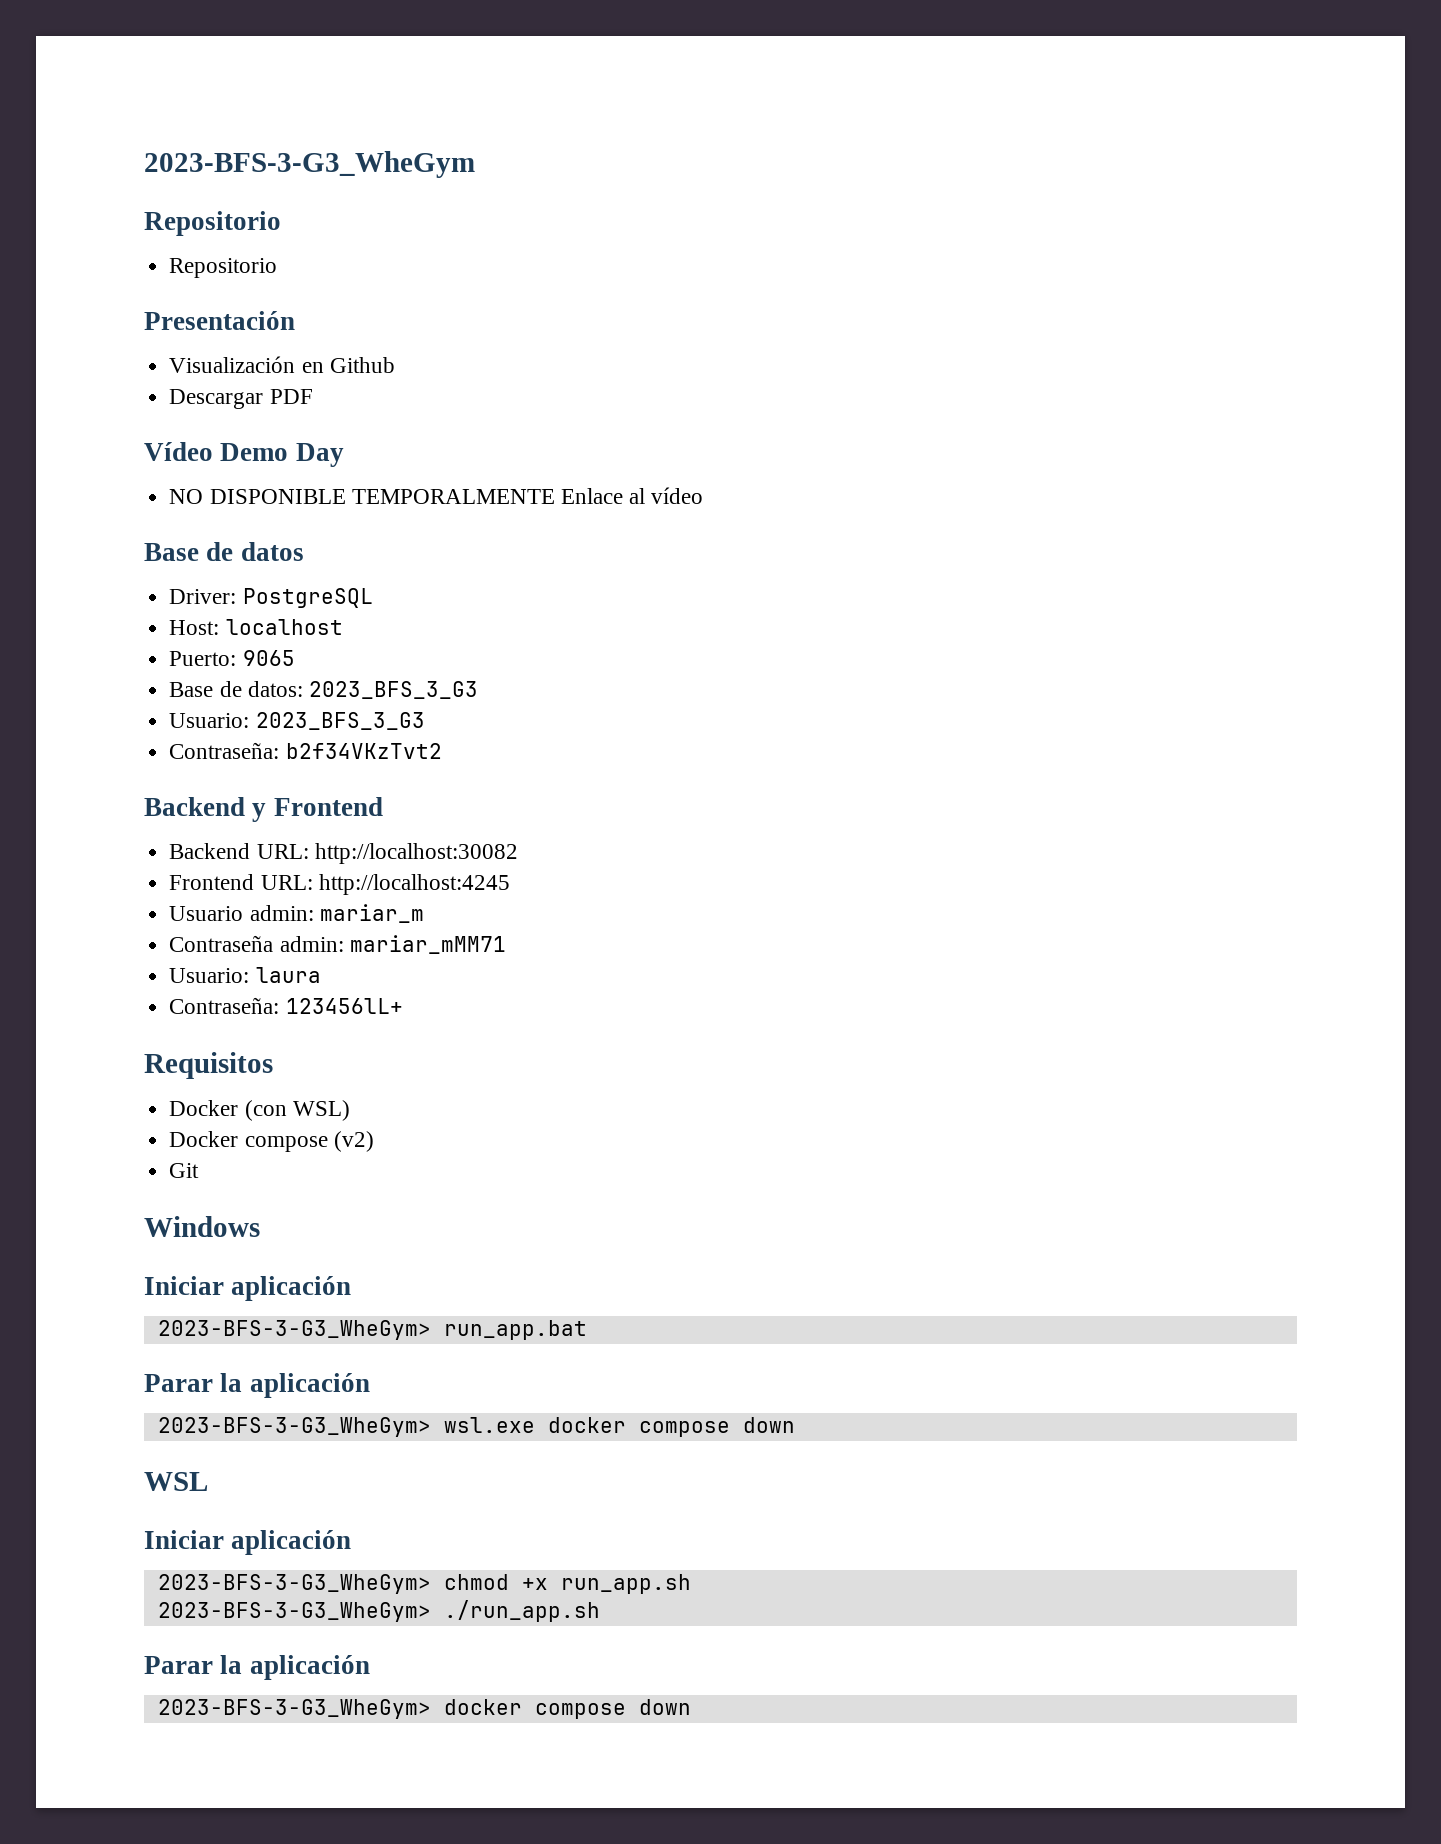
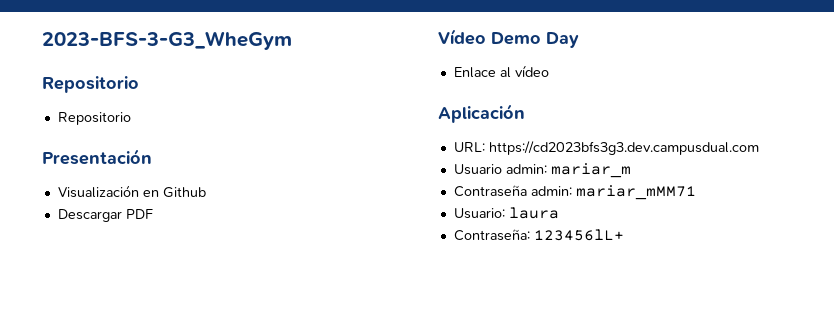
- NO DISPONIBLE TEMPORALMENTE Enlace al vídeo
+ Enlace al vídeo
- Base de datos
- Driver: PostgreSQL
- Host: localhost
- Puerto: 9065
- Base de datos: 2023_BFS_3_G3
- Usuario: 2023_BFS_3_G3
- Contraseña: b2f34VKzTvt2
- Backend y Frontend
- Backend URL: http://localhost:30082
- Frontend URL: http://localhost:4245
+ Aplicación
+ URL: https://cd2023bfs3g3.dev.campusdual.com
- Requisitos
- Docker (con WSL)
- Docker compose (v2)
- Git
- Windows
- Iniciar aplicación
- 2023-BFS-3-G3_WheGym> run_app.bat
- Parar la aplicación
- 2023-BFS-3-G3_WheGym> wsl.exe docker compose down
- WSL
- Iniciar aplicación
- 2023-BFS-3-G3_WheGym> chmod +x run_app.sh
- 2023-BFS-3-G3_WheGym> ./run_app.sh
- Parar la aplicación
- 2023-BFS-3-G3_WheGym> docker compose down

